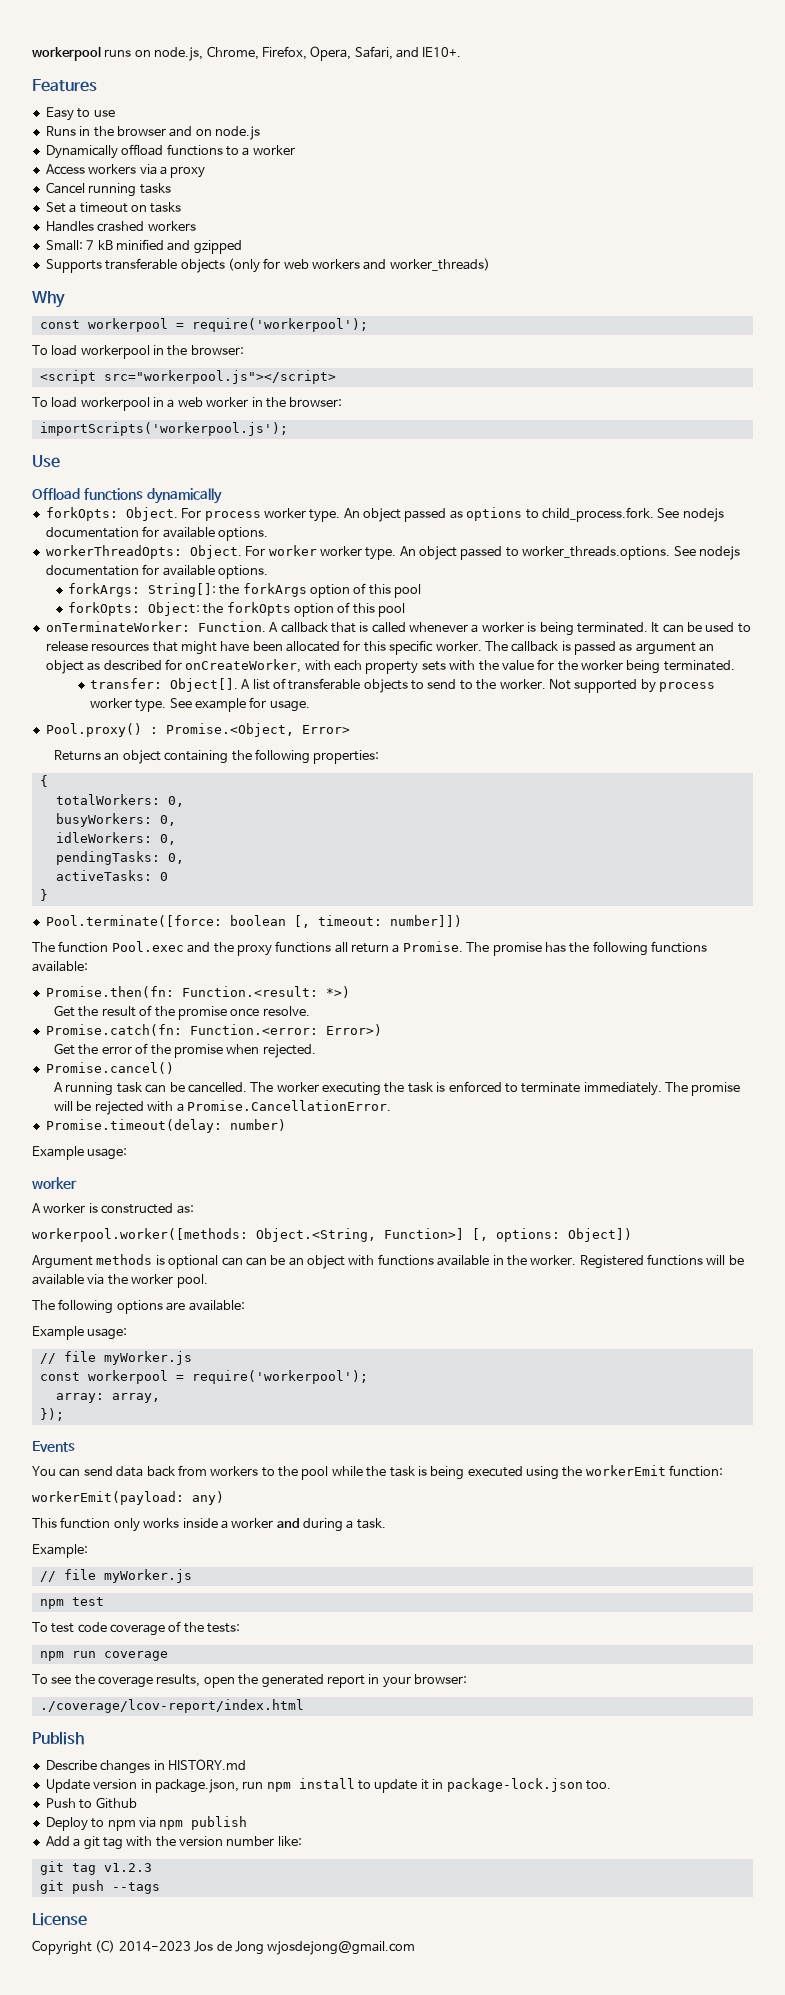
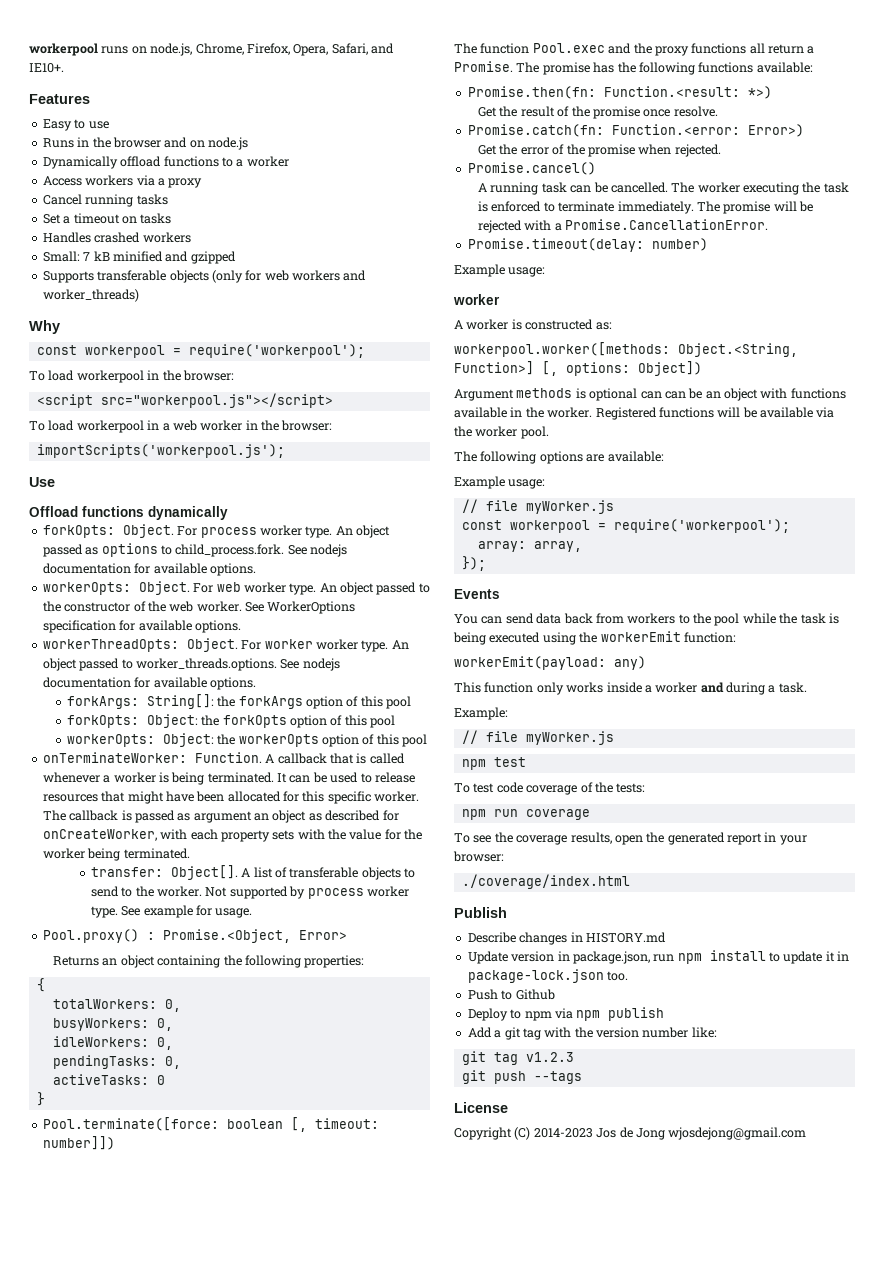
+ workerOpts: Object. For web worker type. An object passed to the constructor of the web worker. See WorkerOptions specification for available options.
+ workerOpts: Object: the workerOpts option of this pool
- ./coverage/lcov-report/index.html
+ ./coverage/index.html

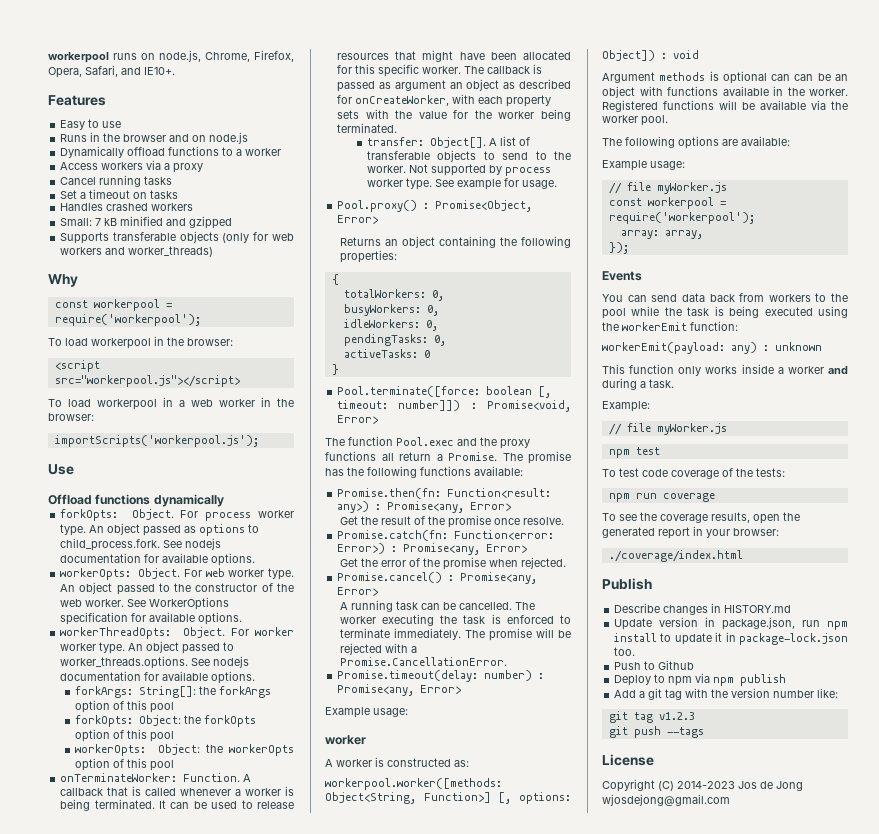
- Pool.proxy() : Promise.<Object, Error>
+ Pool.proxy() : Promise<Object, Error>
- Pool.terminate([force: boolean [, timeout: number]])
+ Pool.terminate([force: boolean [, timeout: number]]) : Promise<void, Error>
- Promise.then(fn: Function.<result: *>)
+ Promise.then(fn: Function<result: any>) : Promise<any, Error>
- Promise.catch(fn: Function.<error: Error>)
+ Promise.catch(fn: Function<error: Error>) : Promise<any, Error>
- Promise.cancel()
+ Promise.cancel() : Promise<any, Error>
- Promise.timeout(delay: number)
+ Promise.timeout(delay: number) : Promise<any, Error>
- workerpool.worker([methods: Object.<String, Function>] [, options: Object])
+ workerpool.worker([methods: Object<String, Function>] [, options: Object]) : void
- workerEmit(payload: any)
+ workerEmit(payload: any) : unknown

